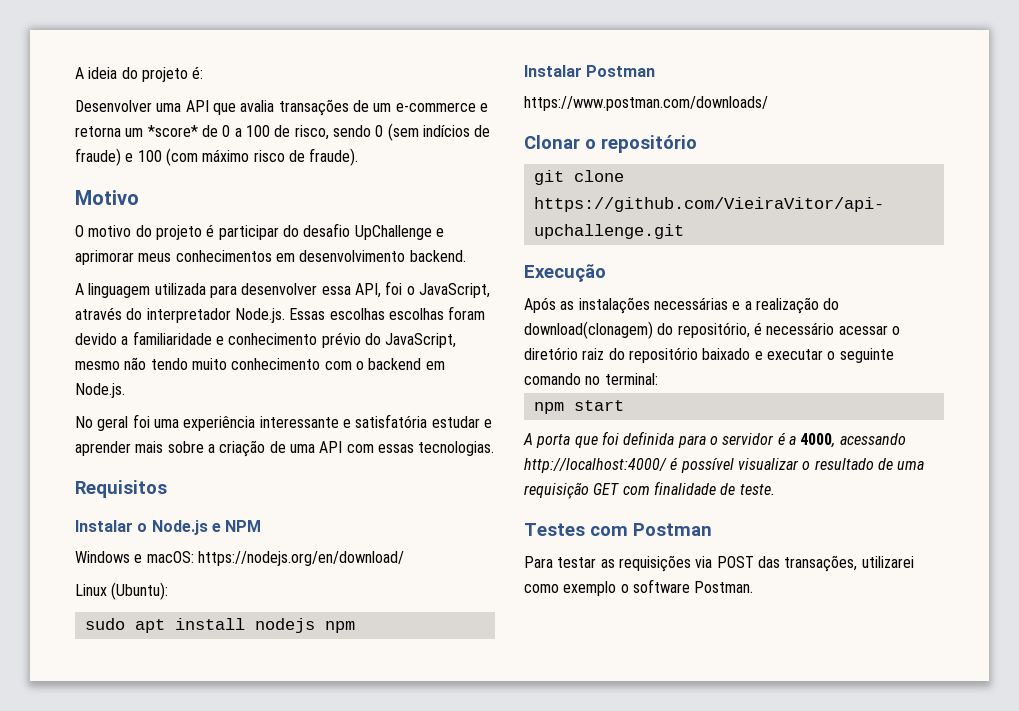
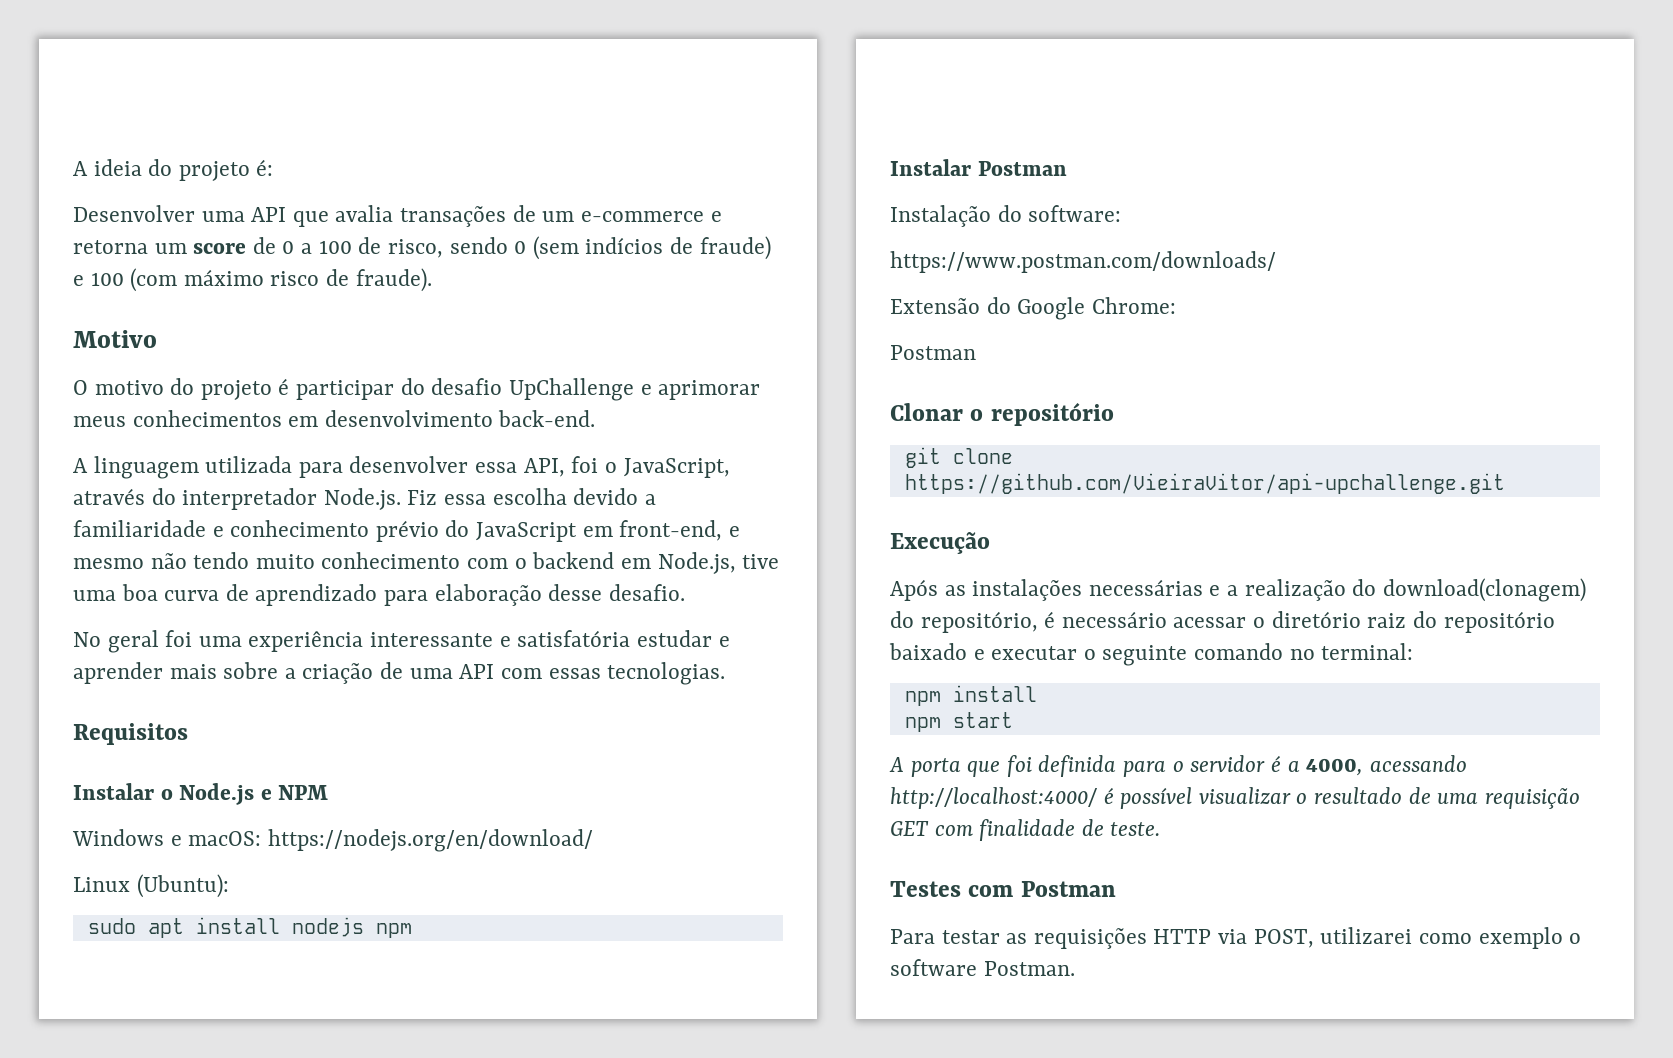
- Desenvolver uma API que avalia transações de um e-commerce e retorna um *score* de 0 a 100 de risco, sendo 0 (sem indícios de fraude) e 100 (com máximo risco de fraude).
+ Desenvolver uma API que avalia transações de um e-commerce e retorna um score de 0 a 100 de risco, sendo 0 (sem indícios de fraude) e 100 (com máximo risco de fraude).
- O motivo do projeto é participar do desafio UpChallenge e aprimorar meus conhecimentos em desenvolvimento backend.
+ O motivo do projeto é participar do desafio UpChallenge e aprimorar meus conhecimentos em desenvolvimento back-end.
- A linguagem utilizada para desenvolver essa API, foi o JavaScript, através do interpretador Node.js. Essas escolhas escolhas foram devido a familiaridade e conhecimento prévio do JavaScript, mesmo não tendo muito conhecimento com o backend em Node.js.
+ A linguagem utilizada para desenvolver essa API, foi o JavaScript, através do interpretador Node.js. Fiz essa escolha devido a familiaridade e conhecimento prévio do JavaScript em front-end, e mesmo não tendo muito conhecimento com o backend em Node.js, tive uma boa curva de aprendizado para elaboração desse desafio.
+ Instalação do software:
  https://www.postman.com/downloads/
+ Extensão do Google Chrome:
+ Postman
+ npm install
- Para testar as requisições via POST das transações, utilizarei como exemplo o software Postman.
+ Para testar as requisições HTTP via POST, utilizarei como exemplo o software Postman.

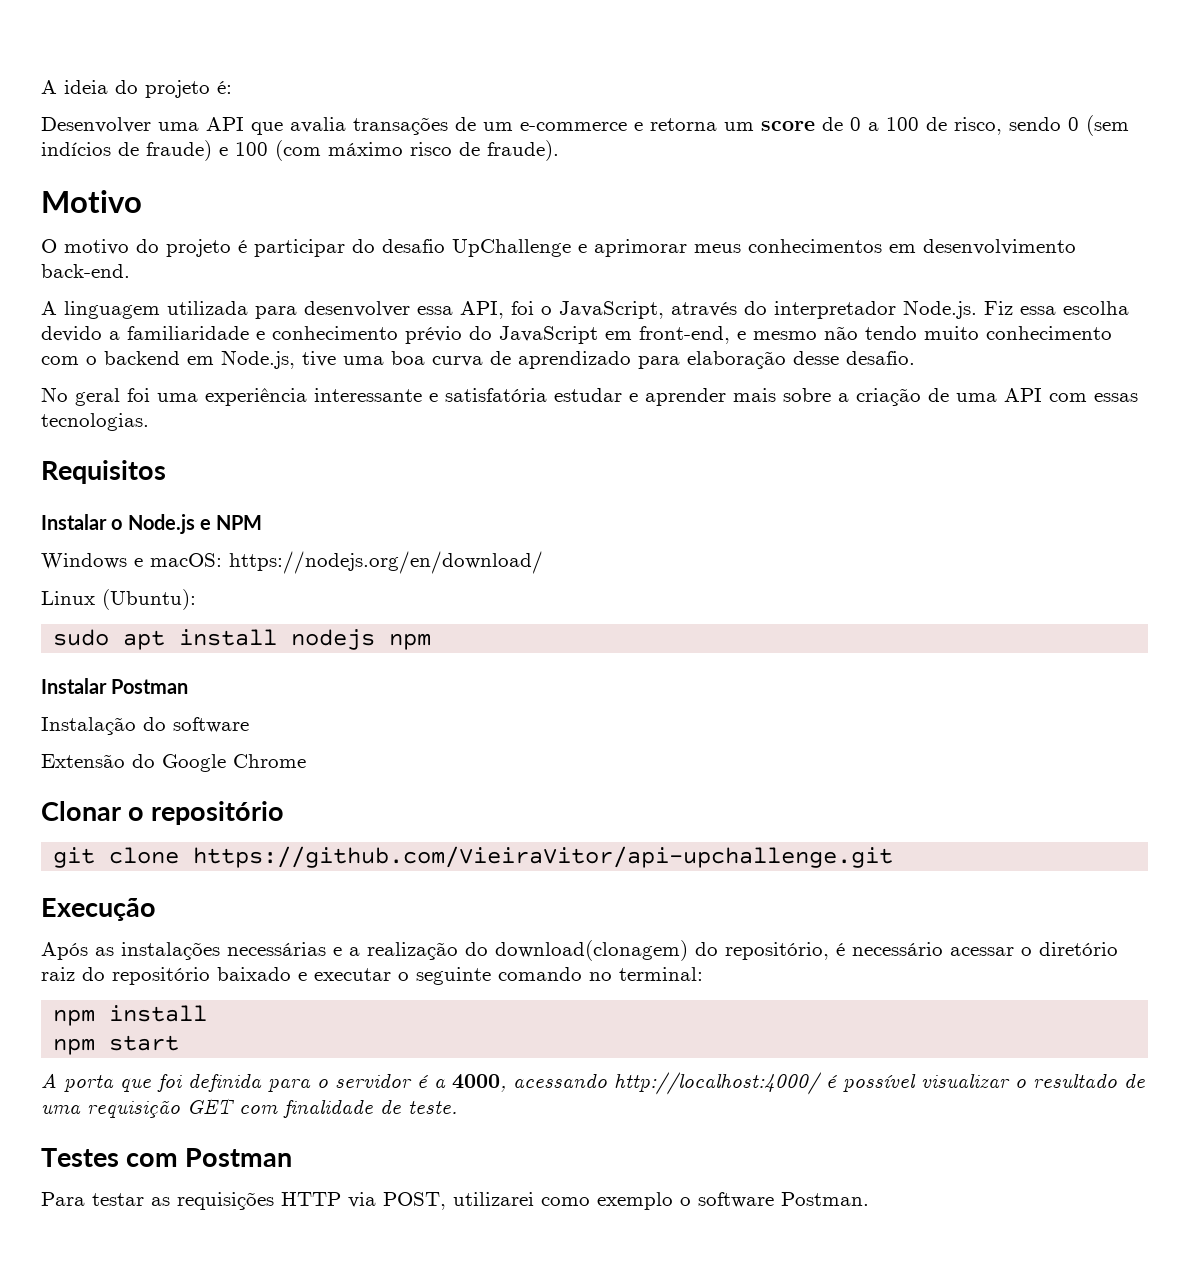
- Instalação do software:
- https://www.postman.com/downloads/
+ Instalação do software
- Extensão do Google Chrome:
- Postman
+ Extensão do Google Chrome

